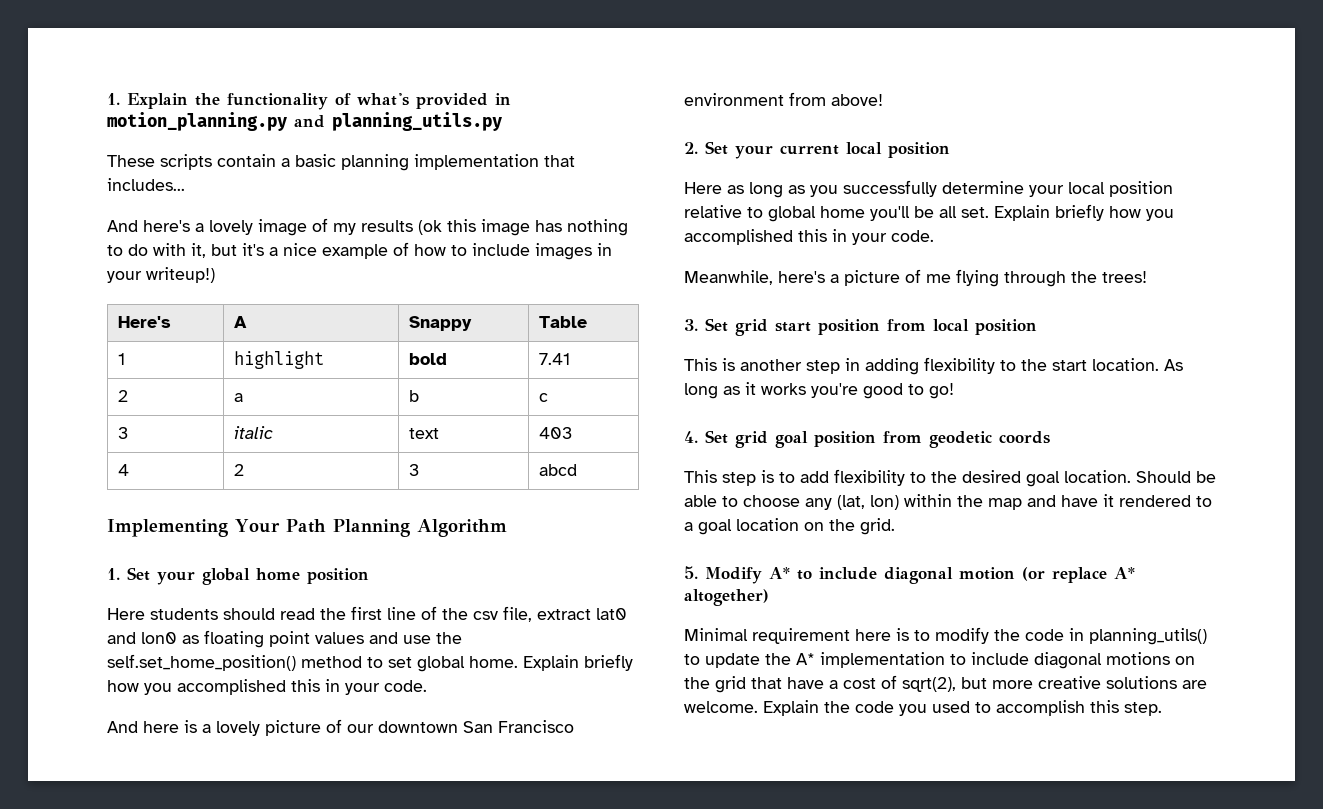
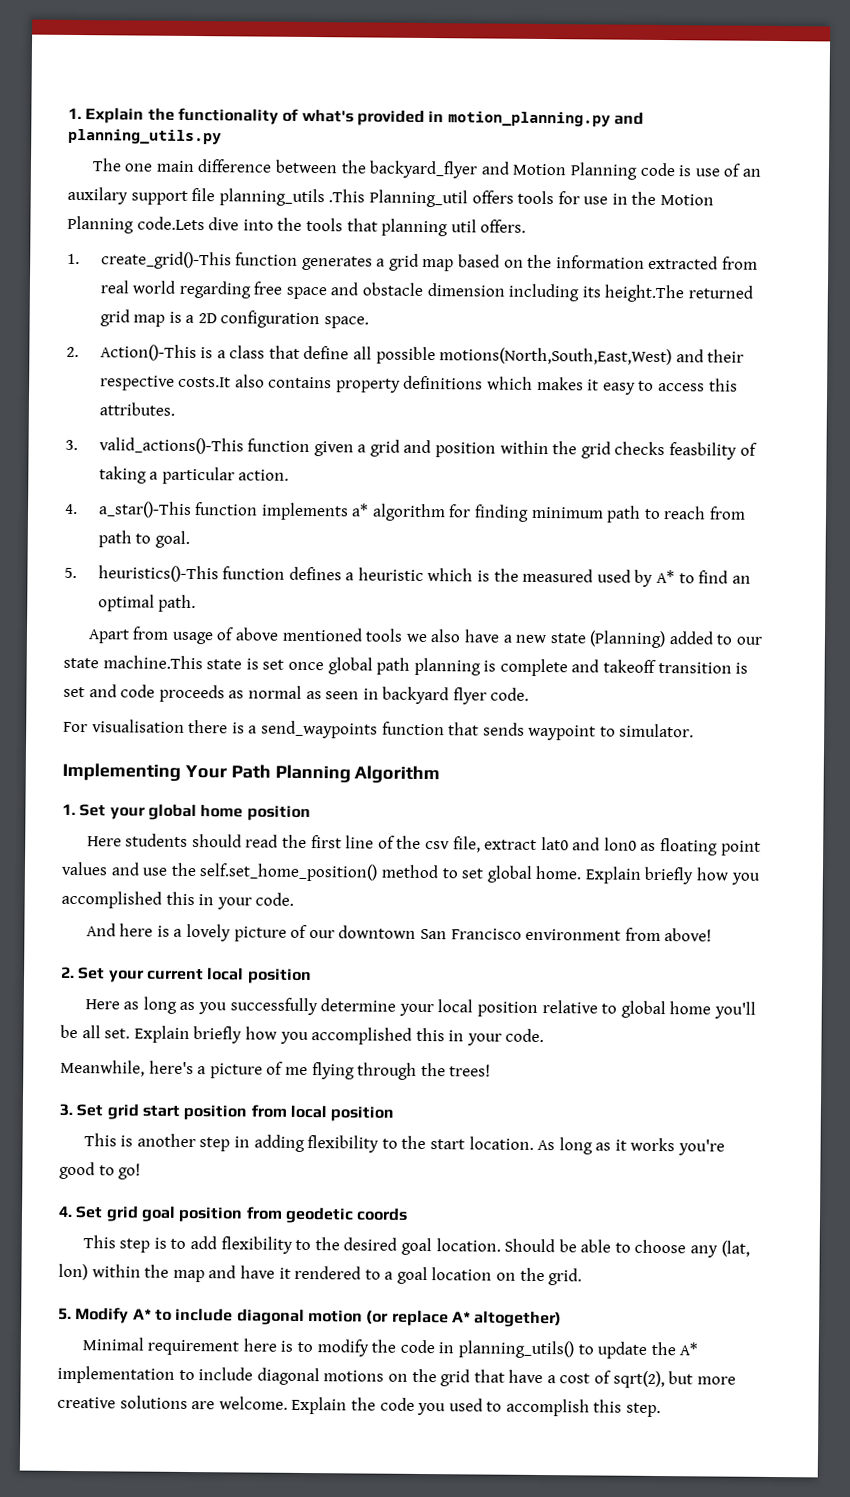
- These scripts contain a basic planning implementation that includes...
- And here's a lovely image of my results (ok this image has nothing to do with it, but it's a nice example of how to include images in your writeup!)
- Here's | A | Snappy | Table
- 1 | highlight | bold | 7.41
- 2 | a | b | c
- 3 | italic | text | 403
- 4 | 2 | 3 | abcd
+ The one main difference between the backyard_flyer and Motion Planning code is use of an auxilary support file planning_utils .This Planning_util offers tools for use in the Motion Planning code.Lets dive into the tools that planning util offers.
+ 1. create_grid()-This function generates a grid map based on the information extracted from real world regarding free space and obstacle dimension including its height.The returned grid map is a 2D configuration space.
+ 2. Action()-This is a class that define all possible motions(North,South,East,West) and their respective costs.It also contains property definitions which makes it easy to access this attributes.
+ 3. valid_actions()-This function given a grid and position within the grid checks feasbility of taking a particular action.
+ 4. a_star()-This function implements a* algorithm for finding minimum path to reach from path to goal.
+ 5. heuristics()-This function defines a heuristic which is the measured used by A* to find an optimal path.
+ Apart from usage of above mentioned tools we also have a new state (Planning) added to our state machine.This state is set once global path planning is complete and takeoff transition is set and code proceeds as normal as seen in backyard flyer code.
+ For visualisation there is a send_waypoints function that sends waypoint to simulator.

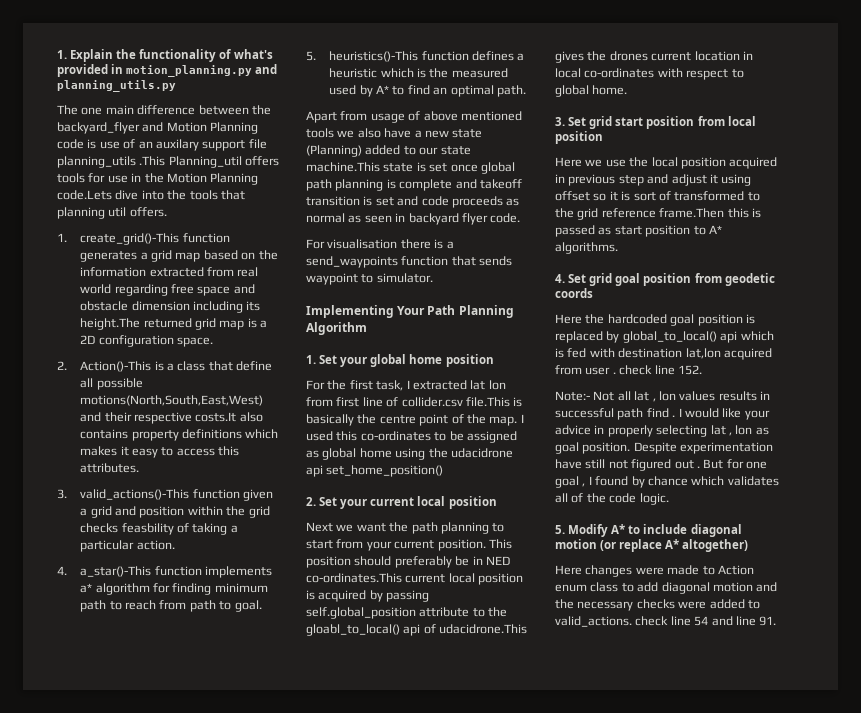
- Here students should read the first line of the csv file, extract lat0 and lon0 as floating point values and use the self.set_home_position() method to set global home. Explain briefly how you accomplished this in your code.
- And here is a lovely picture of our downtown San Francisco environment from above!
+ For the first task, I extracted lat lon from first line of collider.csv file.This is basically the centre point of the map. I used this co-ordinates to be assigned as global home using the udacidrone api set_home_position()
- Here as long as you successfully determine your local position relative to global home you'll be all set. Explain briefly how you accomplished this in your code.
- Meanwhile, here's a picture of me flying through the trees!
+ Next we want the path planning to start from your current position. This position should preferably be in NED co-ordinates.This current local position is acquired by passing self.global_position attribute to the gloabl_to_local() api of udacidrone.This gives the drones current location in local co-ordinates with respect to global home.
- This is another step in adding flexibility to the start location. As long as it works you're good to go!
+ Here we use the local position acquired in previous step and adjust it using offset so it is sort of transformed to the grid reference frame.Then this is passed as start position to A* algorithms.
- This step is to add flexibility to the desired goal location. Should be able to choose any (lat, lon) within the map and have it rendered to a goal location on the grid.
+ Here the hardcoded goal position is replaced by global_to_local() api which is fed with destination lat,lon acquired from user . check line 152.
+ Note:- Not all lat , lon values results in successful path find . I would like your advice in properly selecting lat , lon as goal position. Despite experimentation have still not figured out . But for one goal , I found by chance which validates all of the code logic.
- Minimal requirement here is to modify the code in planning_utils() to update the A* implementation to include diagonal motions on the grid that have a cost of sqrt(2), but more creative solutions are welcome. Explain the code you used to accomplish this step.
+ Here changes were made to Action enum class to add diagonal motion and the necessary checks were added to valid_actions. check line 54 and line 91.

